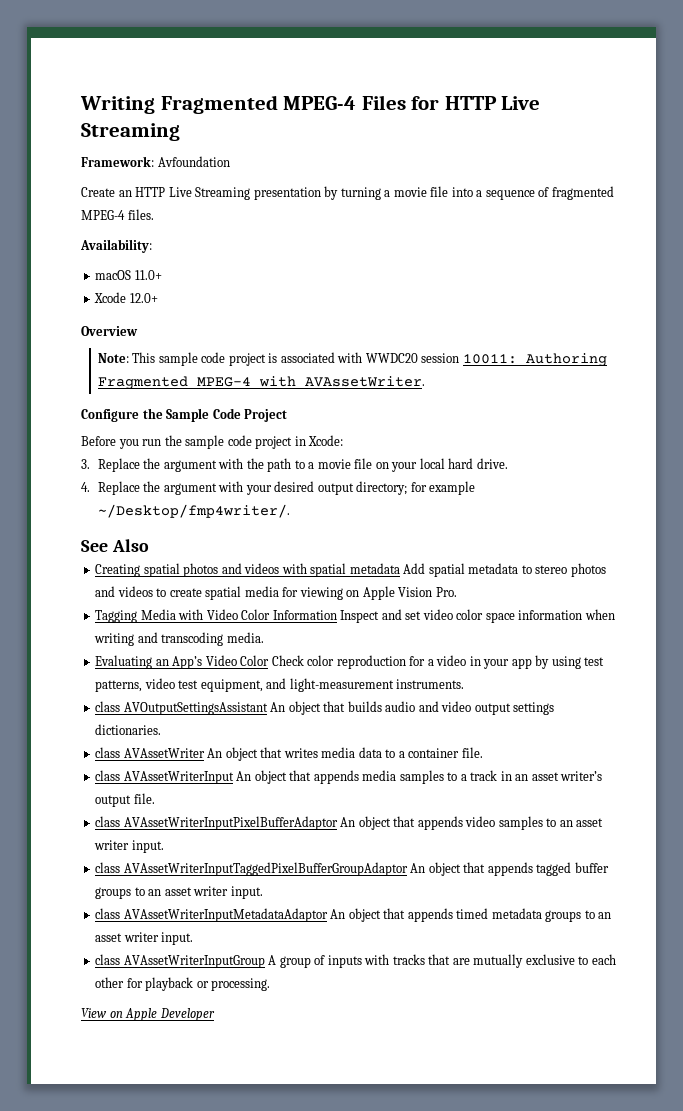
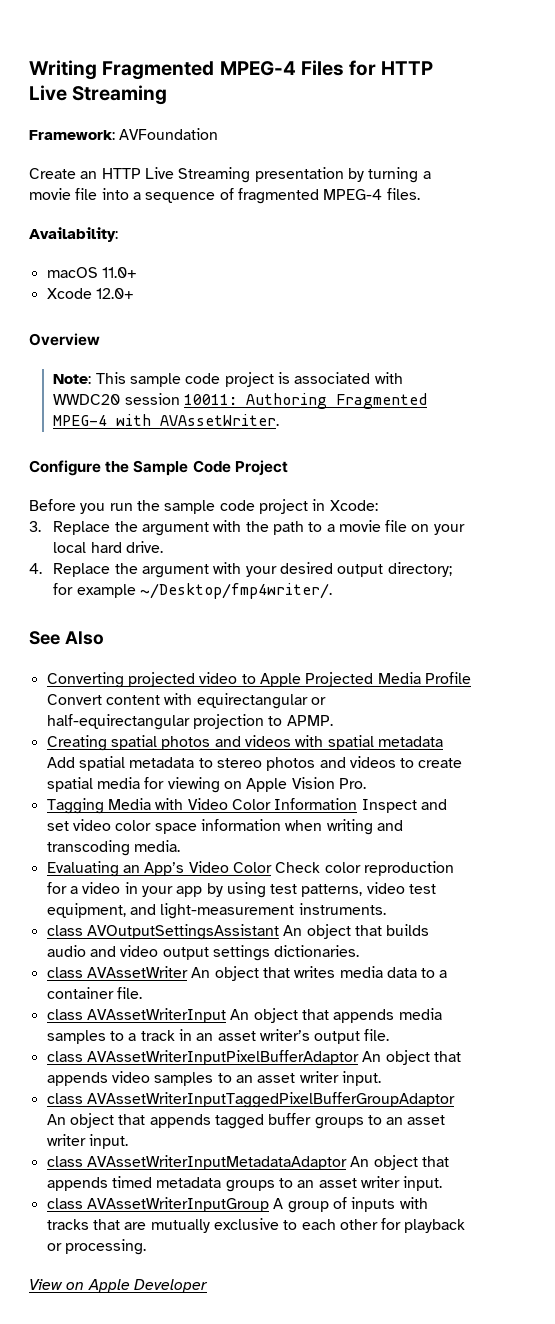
- Framework: Avfoundation
+ Framework: AVFoundation
+ Converting projected video to Apple Projected Media Profile Convert content with equirectangular or half-equirectangular projection to APMP.

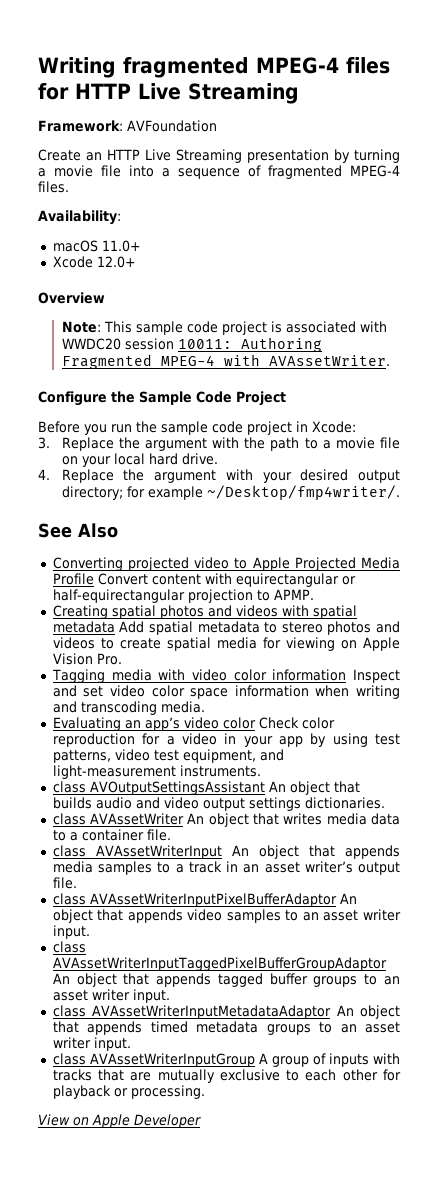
- Writing Fragmented MPEG-4 Files for HTTP Live Streaming
+ Writing fragmented MPEG-4 files for HTTP Live Streaming
- Tagging Media with Video Color Information Inspect and set video color space information when writing and transcoding media.
+ Tagging media with video color information Inspect and set video color space information when writing and transcoding media.
- Evaluating an App’s Video Color Check color reproduction for a video in your app by using test patterns, video test equipment, and light-measurement instruments.
+ Evaluating an app’s video color Check color reproduction for a video in your app by using test patterns, video test equipment, and light-measurement instruments.

